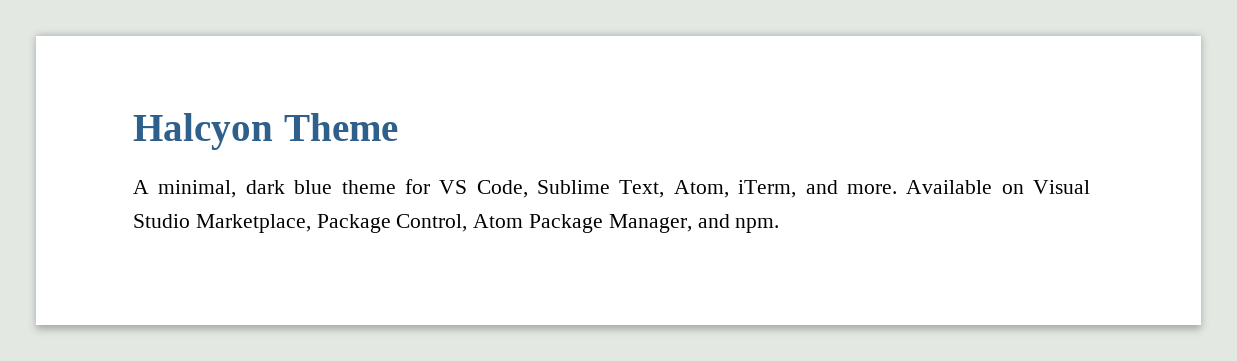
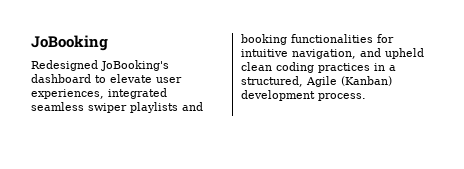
- Halcyon Theme
- A minimal, dark blue theme for VS Code, Sublime Text, Atom, iTerm, and more. Available on Visual Studio Marketplace, Package Control, Atom Package Manager, and npm.
+ JoBooking
+ Redesigned JoBooking's dashboard to elevate user experiences, integrated seamless swiper playlists and booking functionalities for intuitive navigation, and upheld clean coding practices in a structured, Agile (Kanban) development process.

